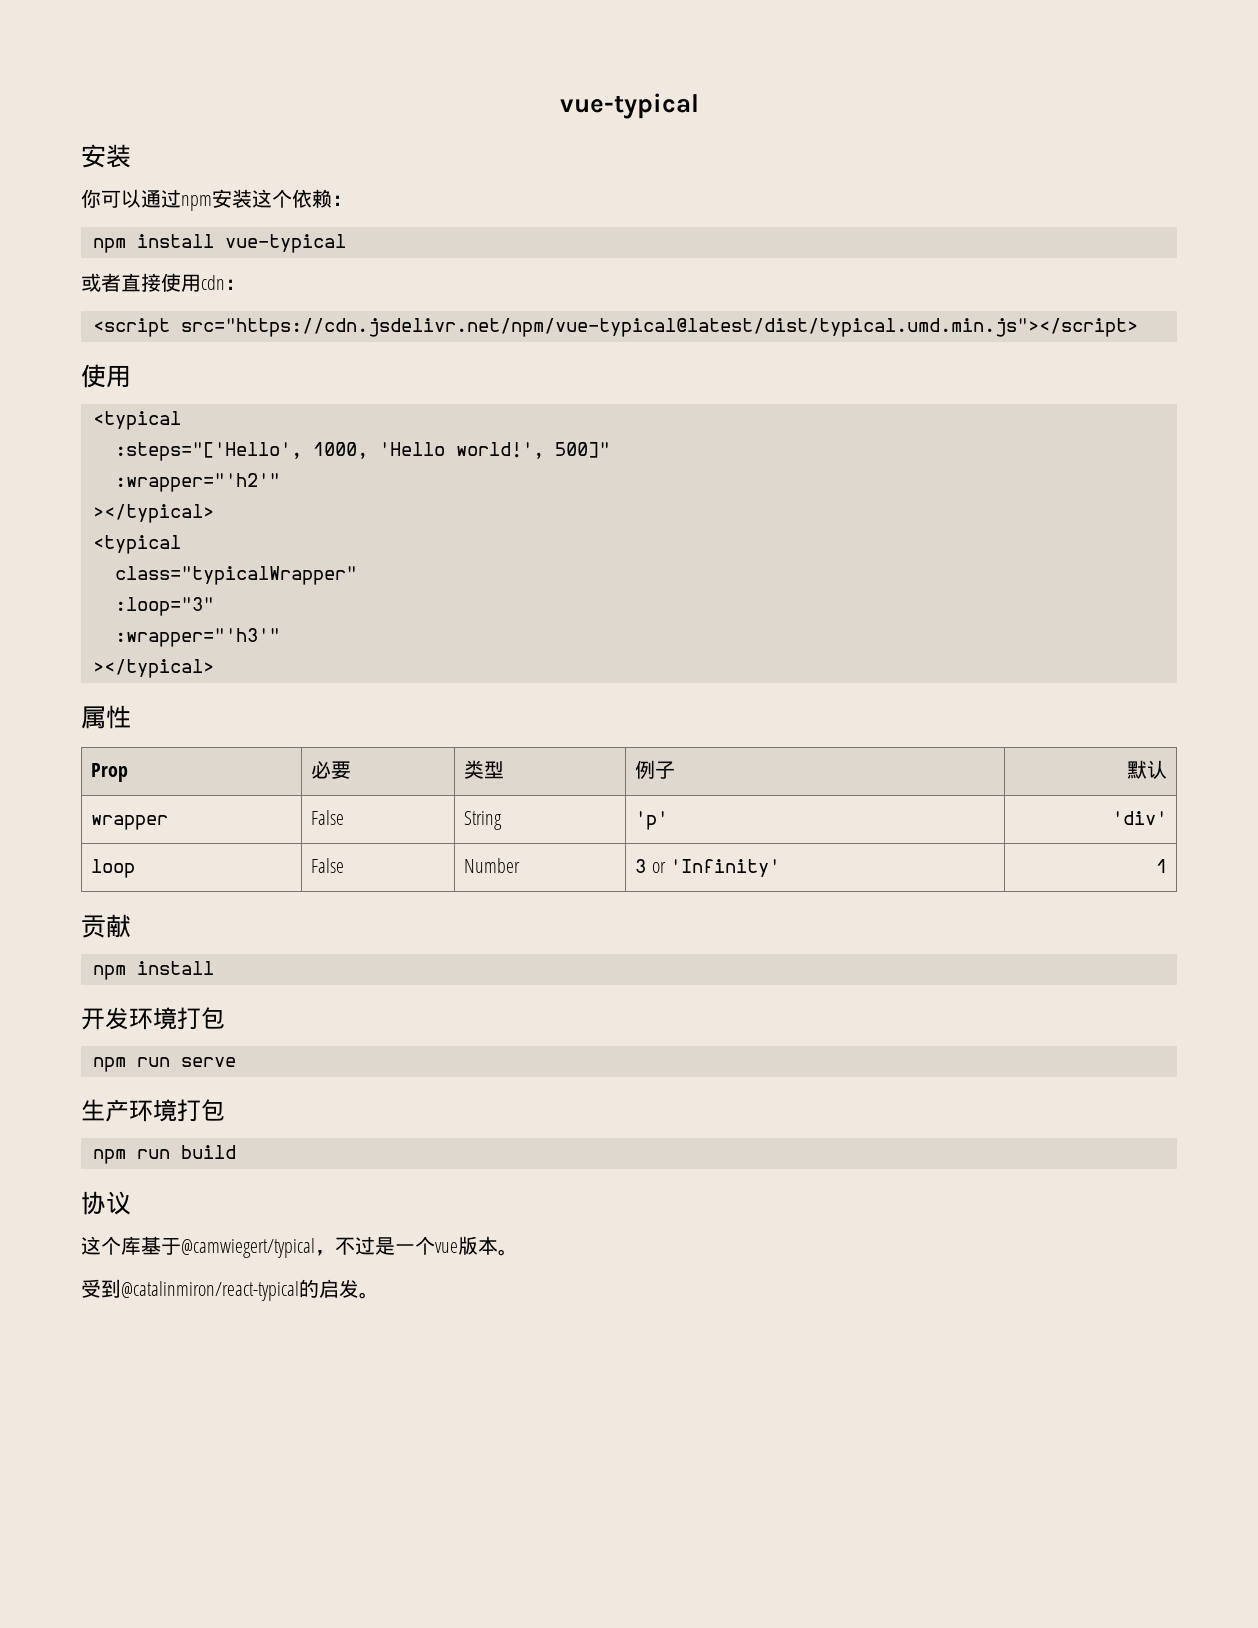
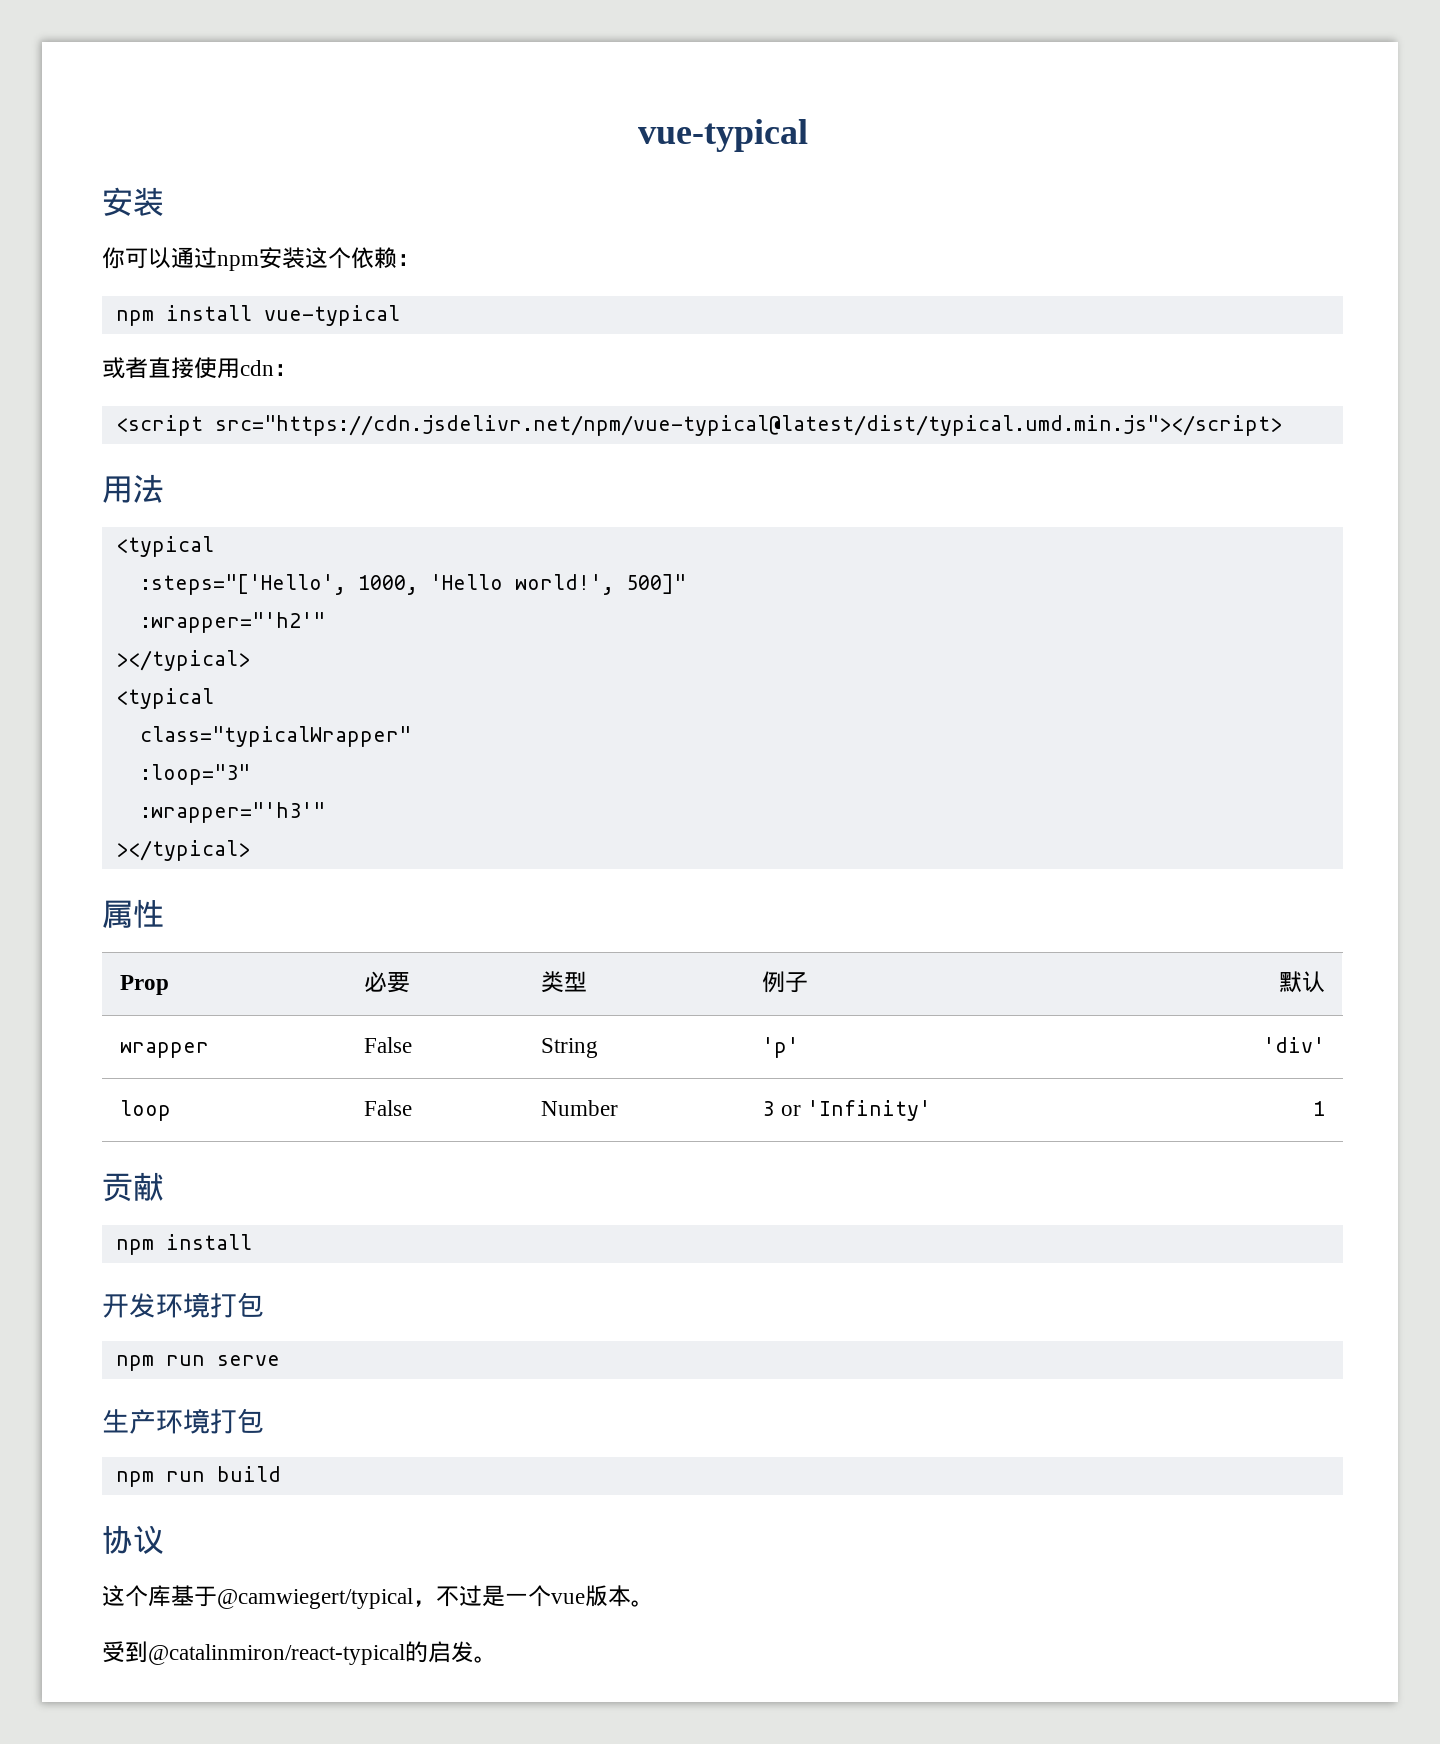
  <script src="https://cdn.jsdelivr.net/npm/vue-typical@latest/dist/typical.umd.min.js"></script>
- 使用
+ 用法

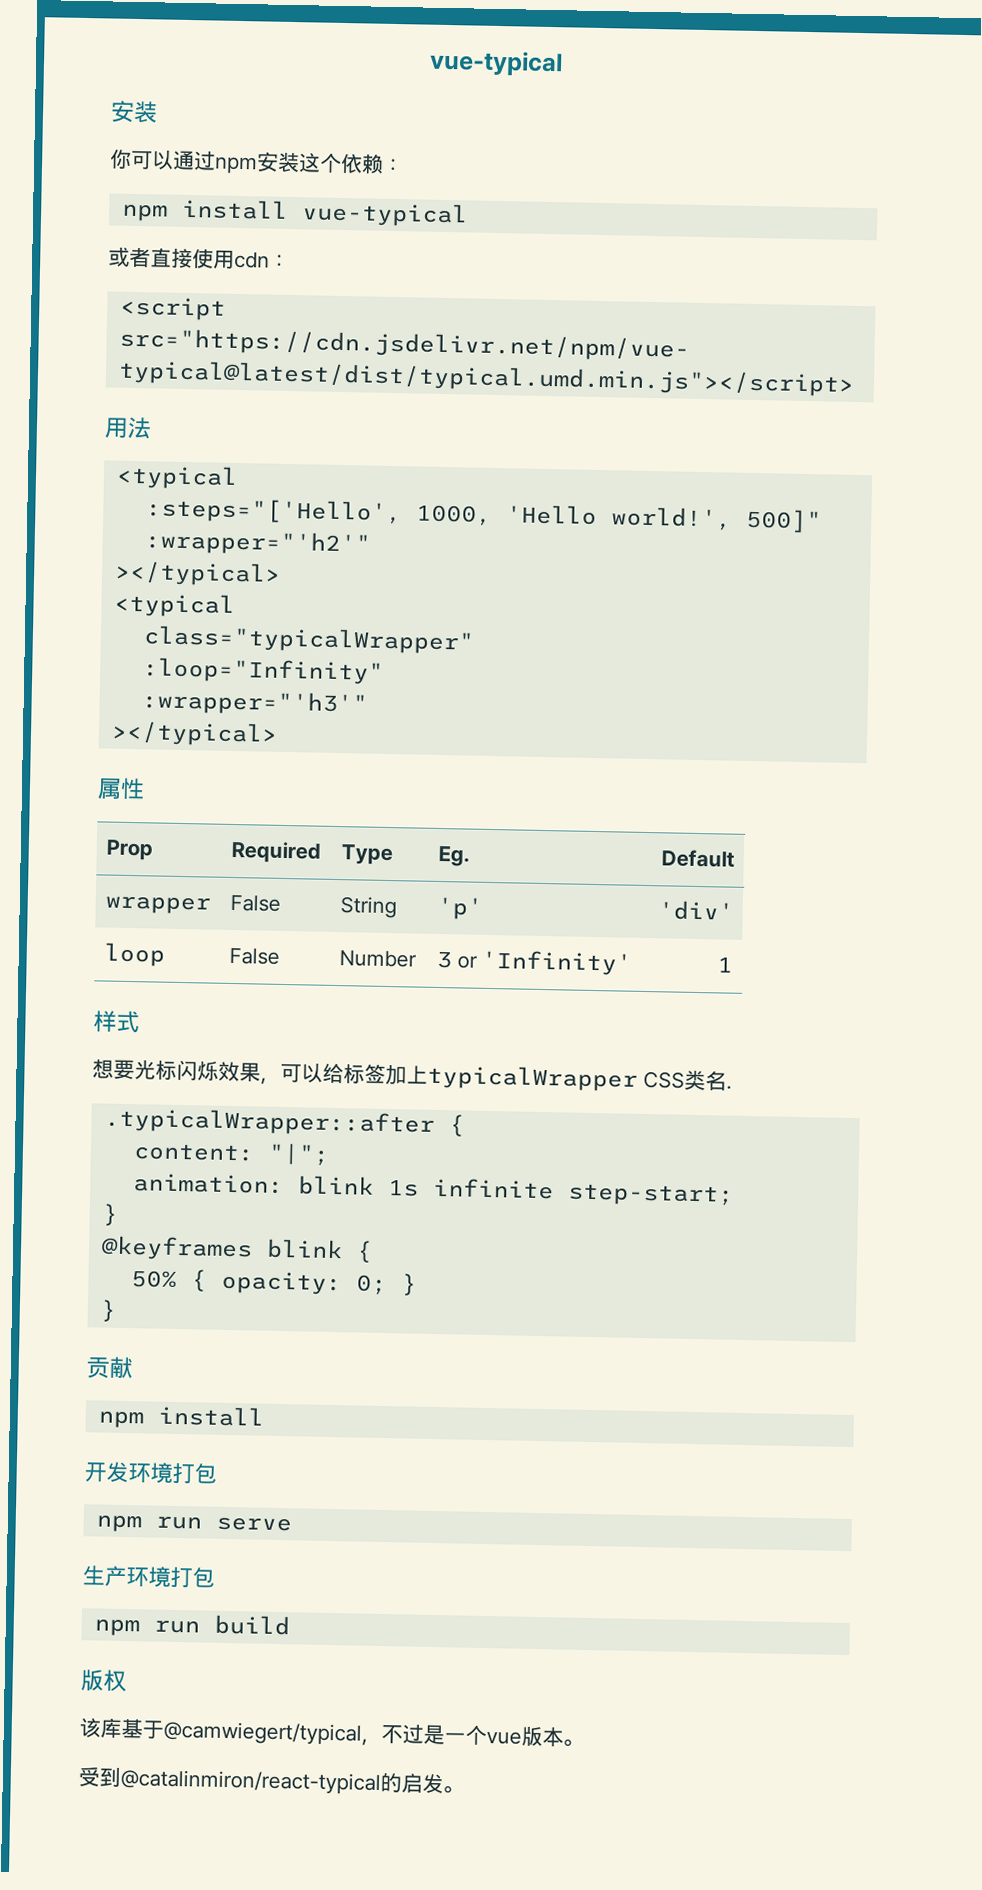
- :loop="3"
+ :loop="Infinity"
- Prop | 必要 | 类型 | 例子 | 默认
+ Prop | Required | Type | Eg. | Default
+ 样式
+ 想要光标闪烁效果，可以给标签加上typicalWrapper CSS类名.
+ .typicalWrapper::after {
+ content: "|";
+ animation: blink 1s infinite step-start;
+ }
+ @keyframes blink {
+ 50% { opacity: 0; }
+ }
- 协议
- 这个库基于@camwiegert/typical，不过是一个vue版本。
+ 版权
+ 该库基于@camwiegert/typical，不过是一个vue版本。

